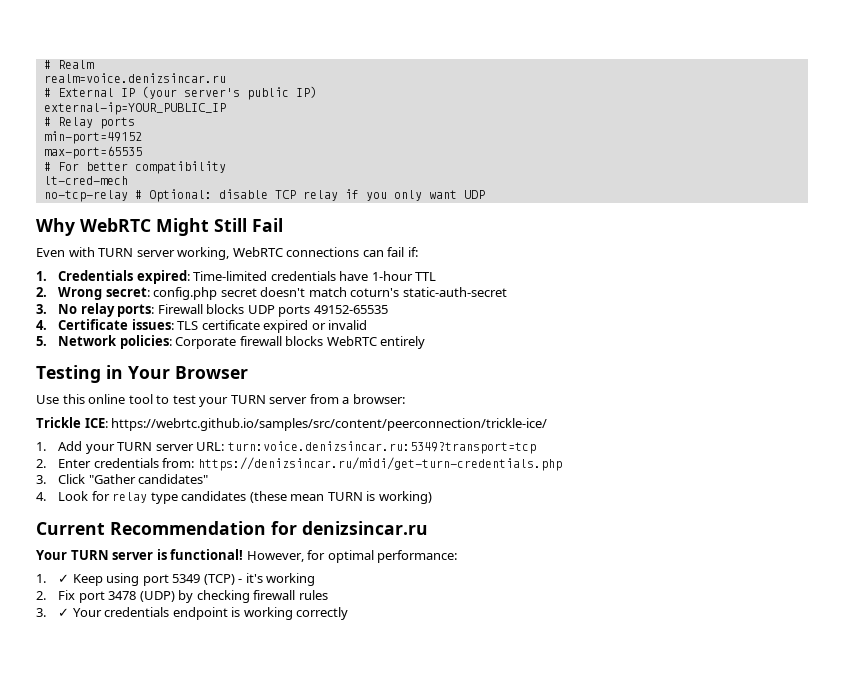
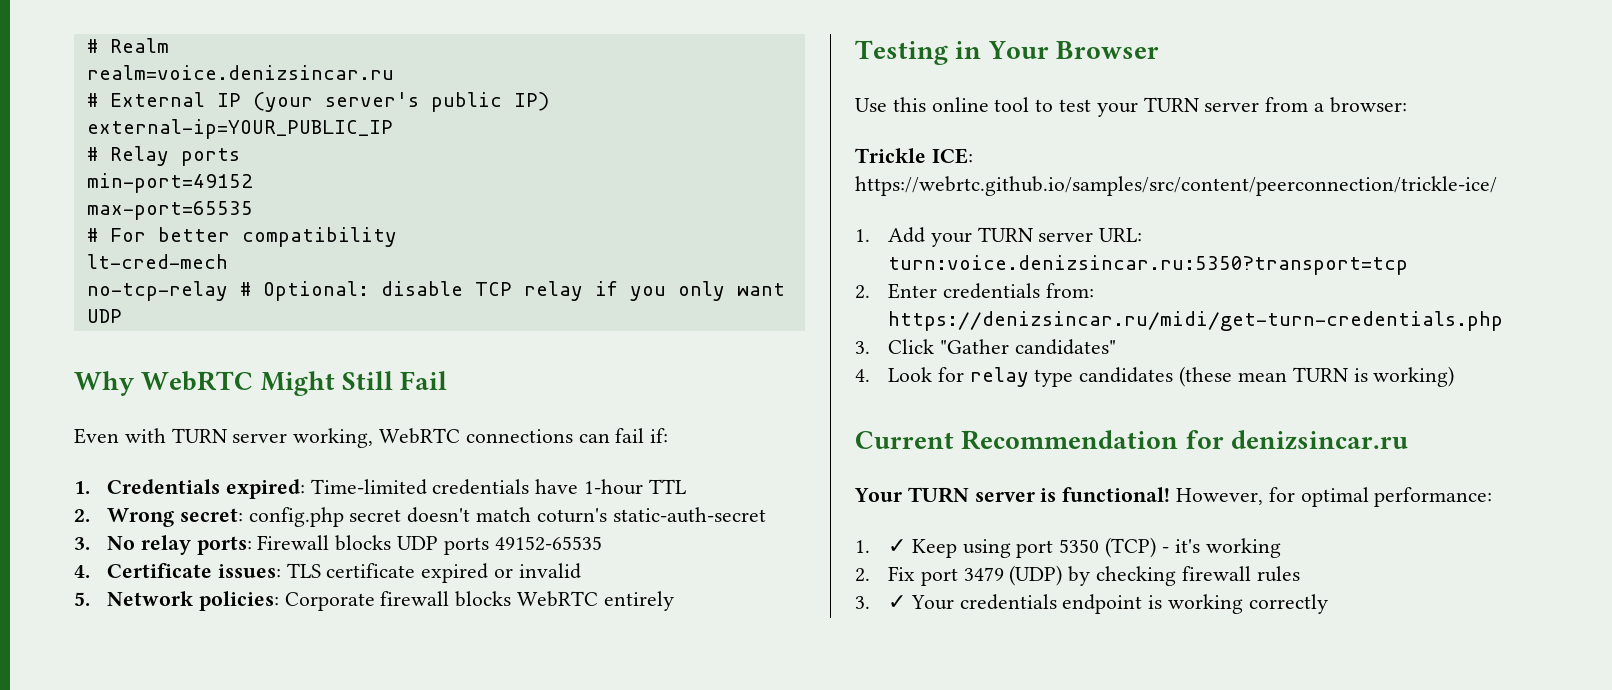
- 1. Add your TURN server URL: turn:voice.denizsincar.ru:5349?transport=tcp
+ 1. Add your TURN server URL: turn:voice.denizsincar.ru:5350?transport=tcp
- 1. ✓ Keep using port 5349 (TCP) - it's working
+ 1. ✓ Keep using port 5350 (TCP) - it's working
- 2. Fix port 3478 (UDP) by checking firewall rules
+ 2. Fix port 3479 (UDP) by checking firewall rules

